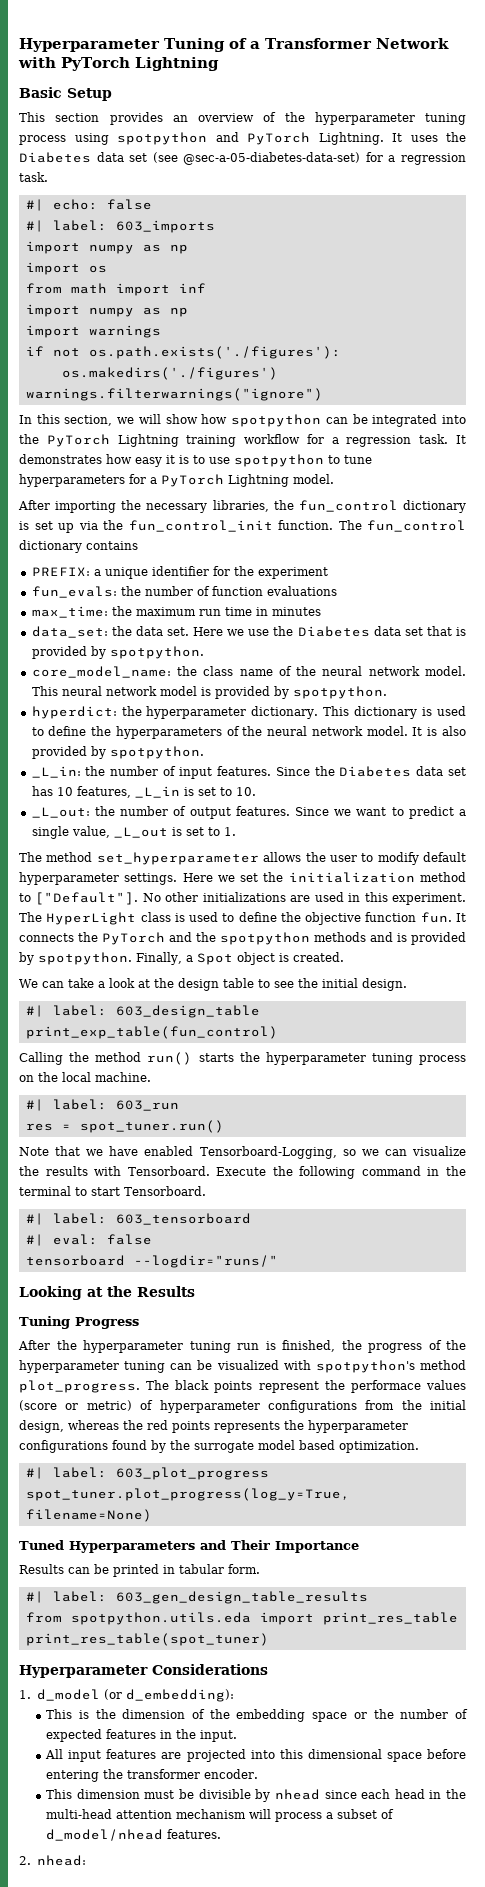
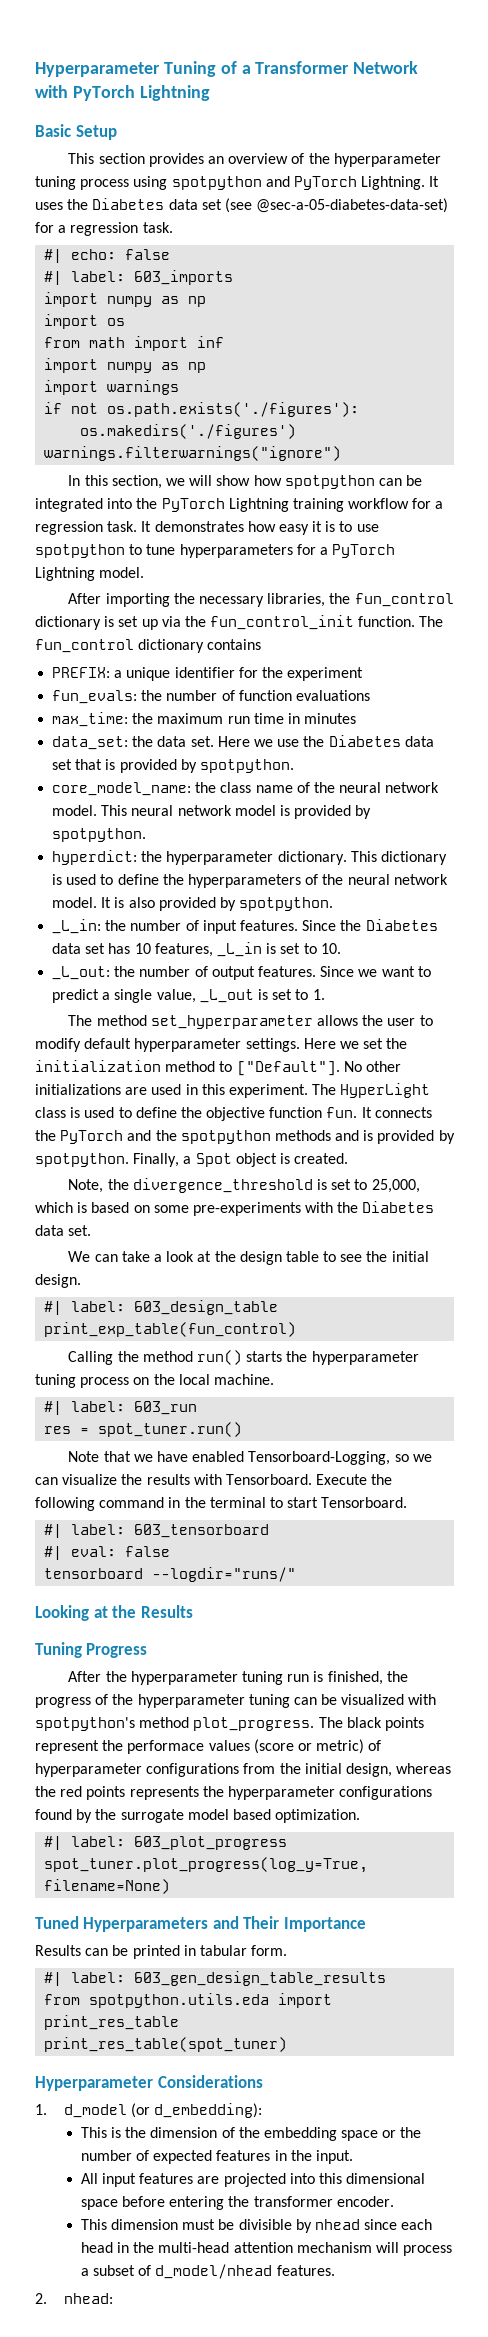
+ Note, the divergence_threshold is set to 25,000, which is based on some pre-experiments with the Diabetes data set.

